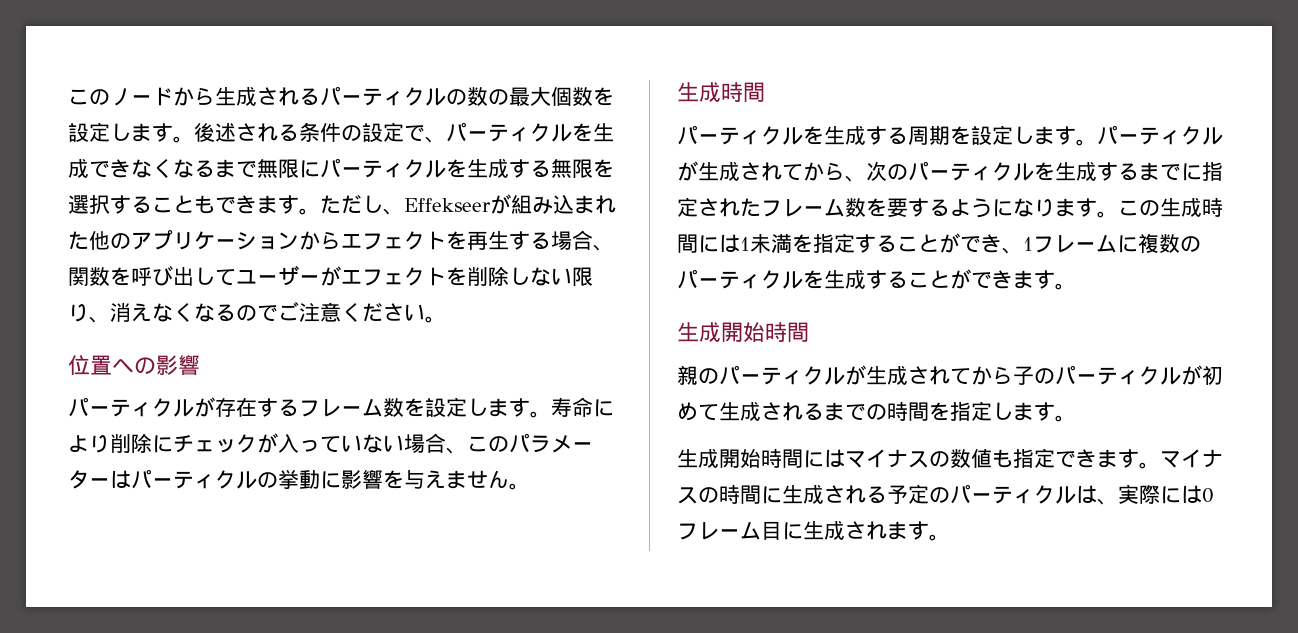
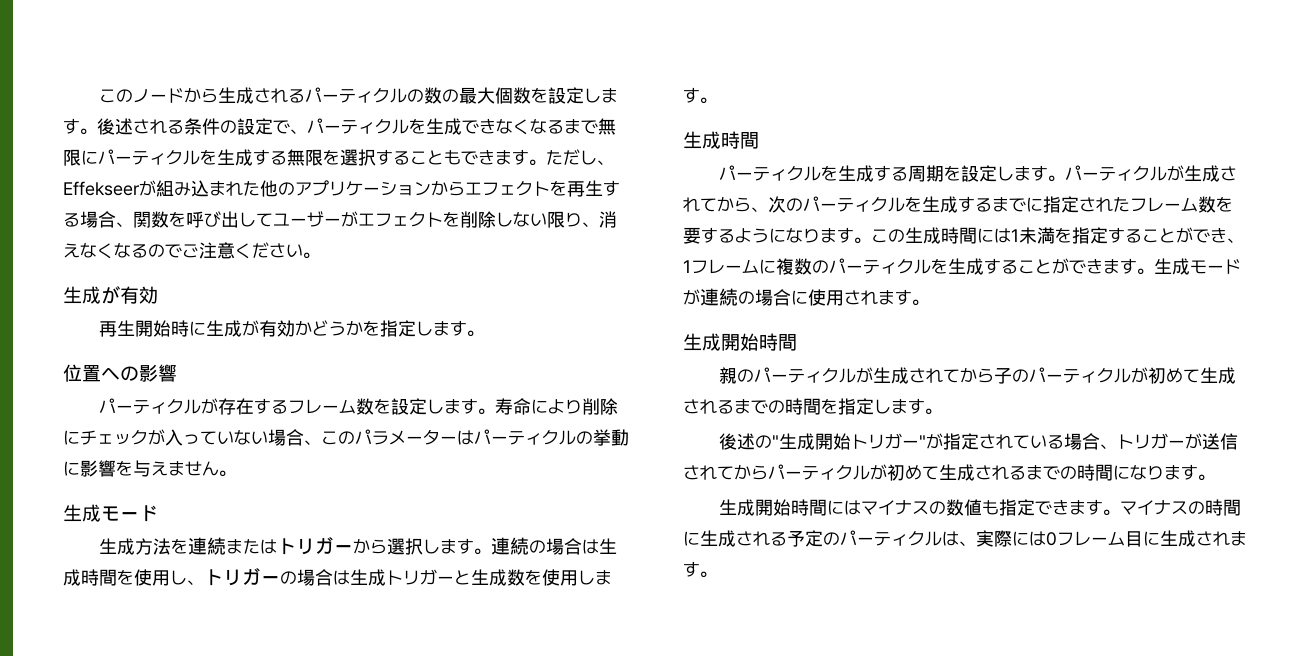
  ただし、Effekseerが組み込まれた他のアプリケーションからエフェクトを再生する場合、関数を呼び出してユーザーがエフェクトを削除しない限り、消えなくなるのでご注意ください。
+ 生成が有効
+ 再生開始時に生成が有効かどうかを指定します。
  寿命により削除にチェックが入っていない場合、このパラメーターはパーティクルの挙動に影響を与えません。
+ 生成モード
+ 生成方法を連続またはトリガーから選択します。連続の場合は生成時間を使用し、トリガーの場合は生成トリガーと生成数を使用します。
+ 生成モードが連続の場合に使用されます。
+ 後述の"生成開始トリガー"が指定されている場合、トリガーが送信されてからパーティクルが初めて生成されるまでの時間になります。

